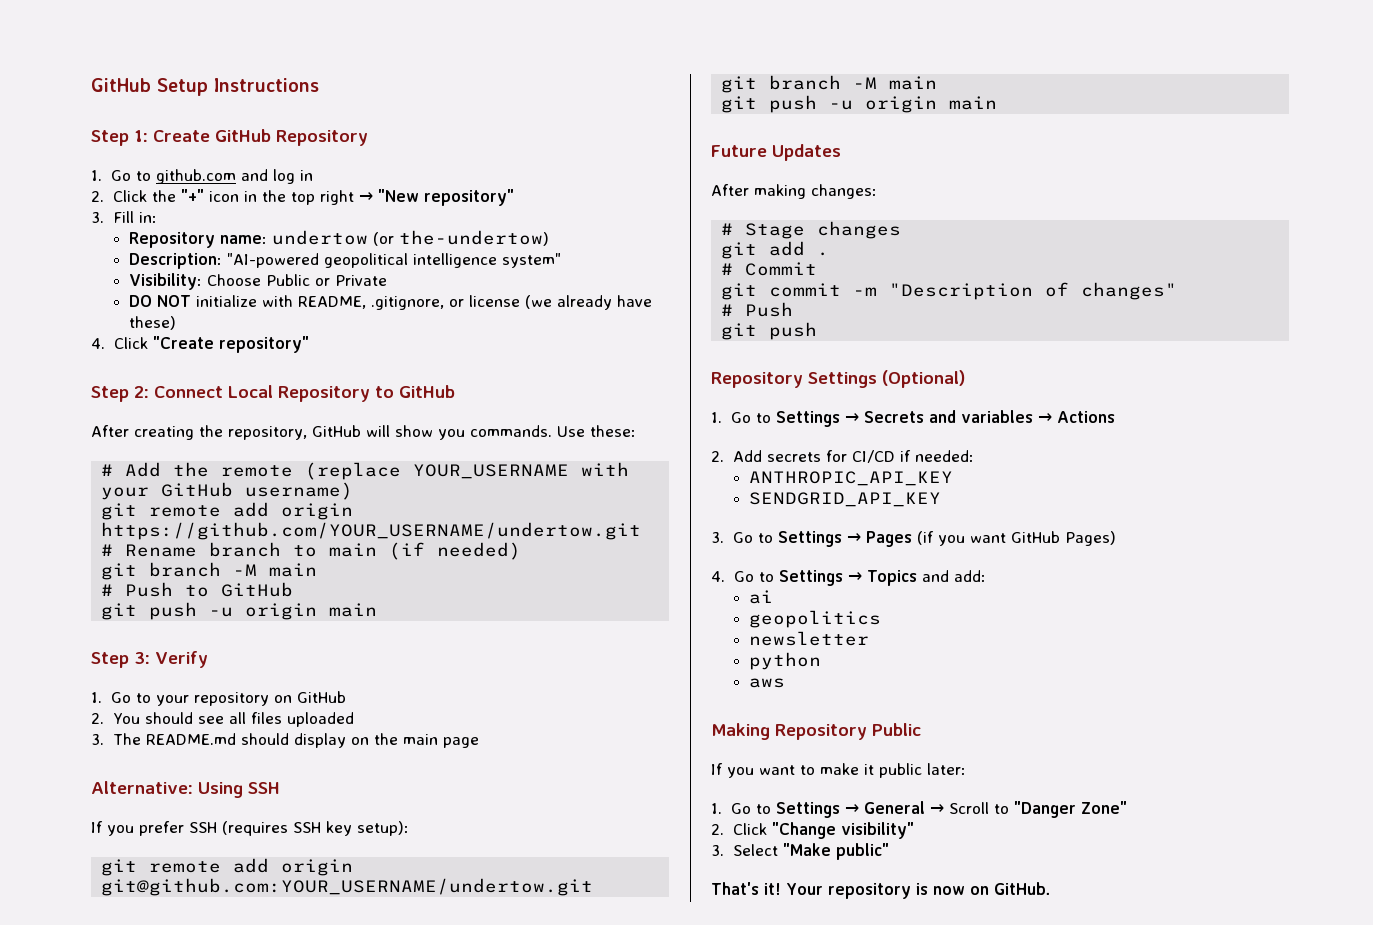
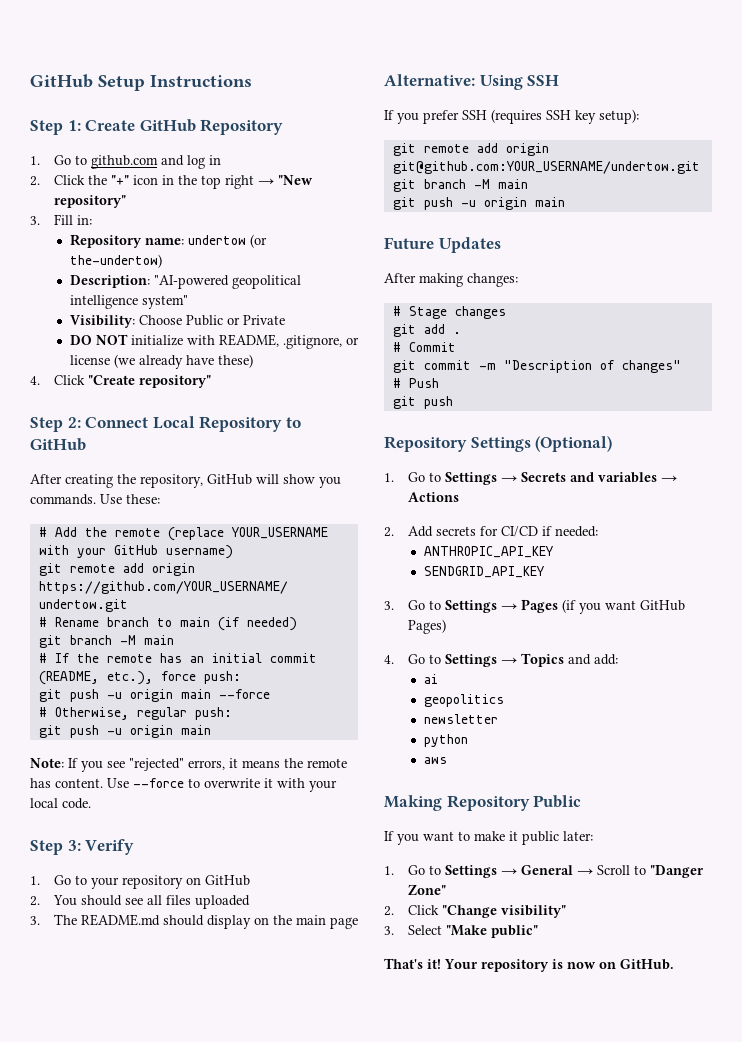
- # Push to GitHub
+ # If the remote has an initial commit (README, etc.), force push:
+ git push -u origin main --force
+ # Otherwise, regular push:
  git push -u origin main
+ Note: If you see "rejected" errors, it means the remote has content. Use --force to overwrite it with your local code.

